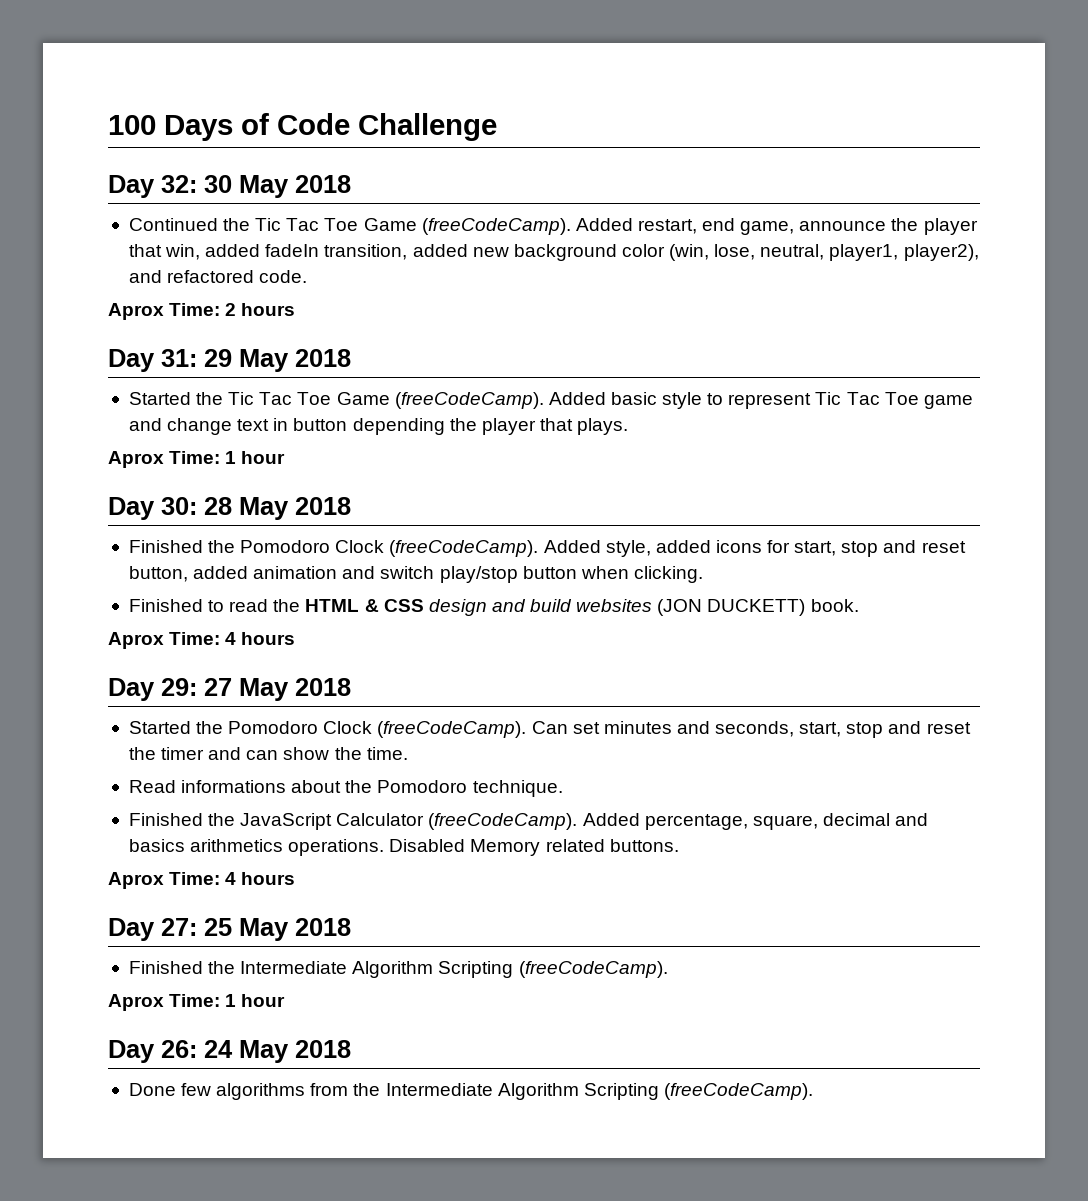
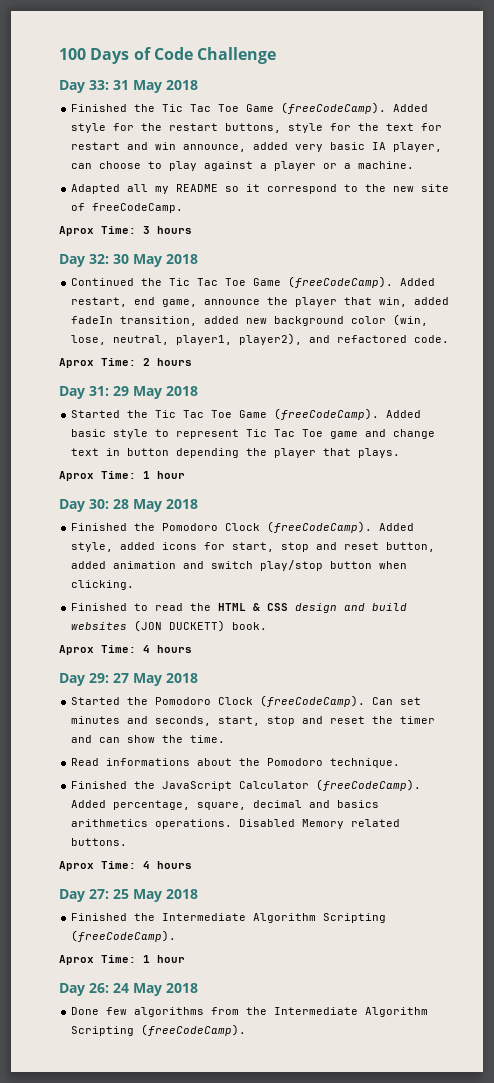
+ Day 33: 31 May 2018
+ Finished the Tic Tac Toe Game (freeCodeCamp). Added style for the restart buttons, style for the text for restart and win announce, added very basic IA player, can choose to play against a player or a machine.
+ Adapted all my README so it correspond to the new site of freeCodeCamp.
+ Aprox Time: 3 hours

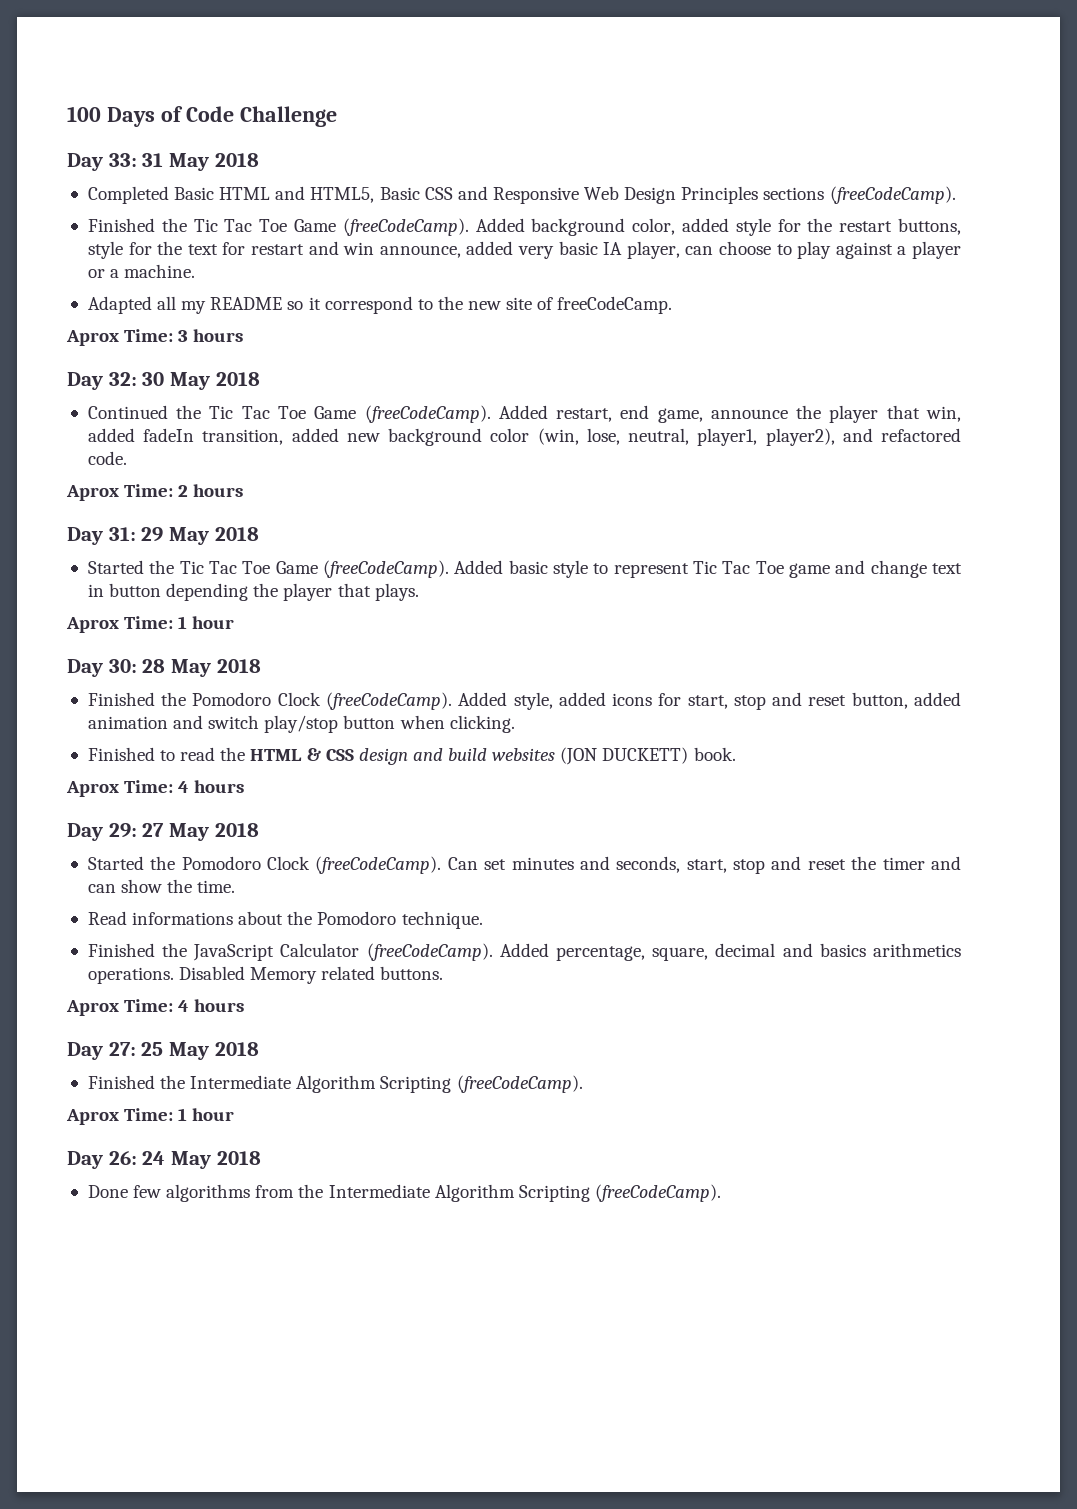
+ Completed Basic HTML and HTML5, Basic CSS and Responsive Web Design Principles sections (freeCodeCamp).
- Added style for the restart buttons, style for the text for restart and win announce, added very basic IA player, can choose to play against a player or a machine.
+ Added background color, added style for the restart buttons, style for the text for restart and win announce, added very basic IA player, can choose to play against a player or a machine.

